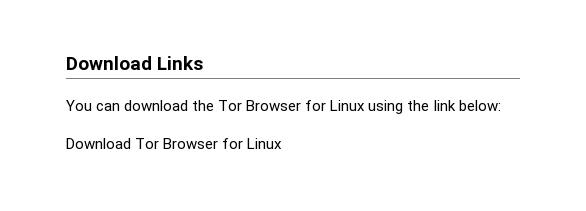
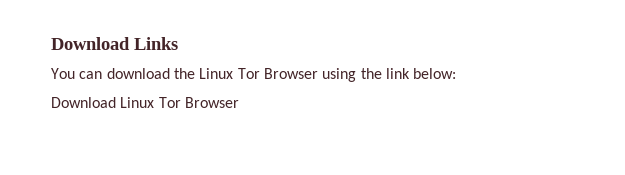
- You can download the Tor Browser for Linux using the link below:
+ You can download the Linux Tor Browser using the link below:
- Download Tor Browser for Linux
+ Download Linux Tor Browser

